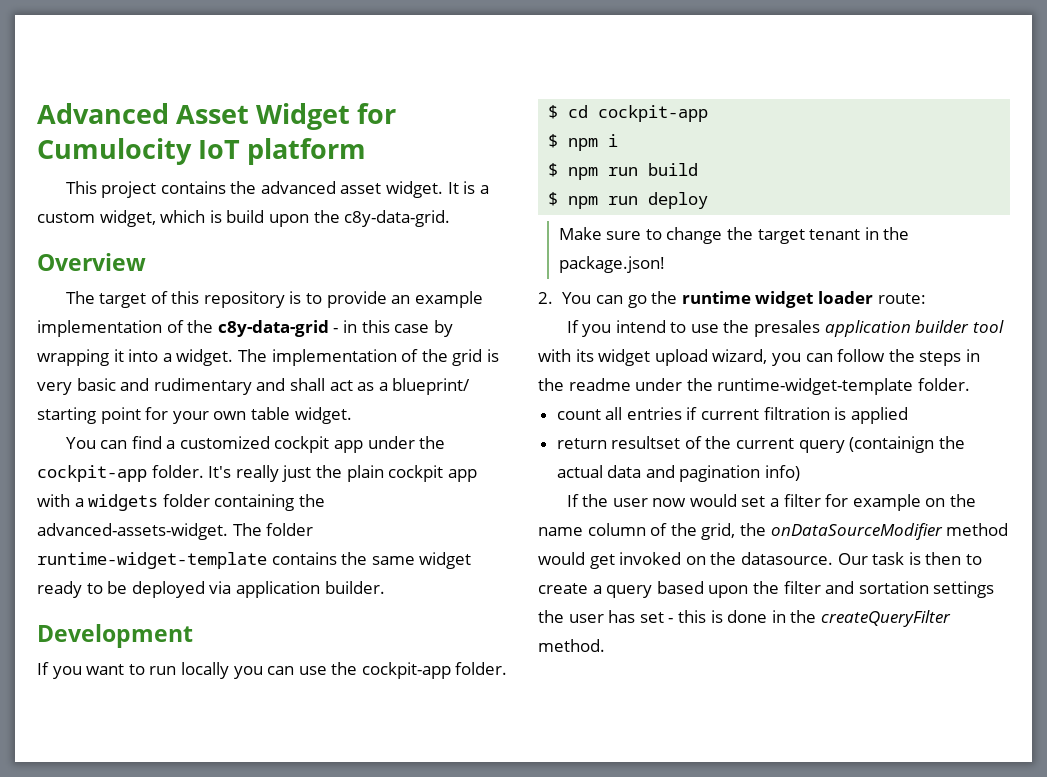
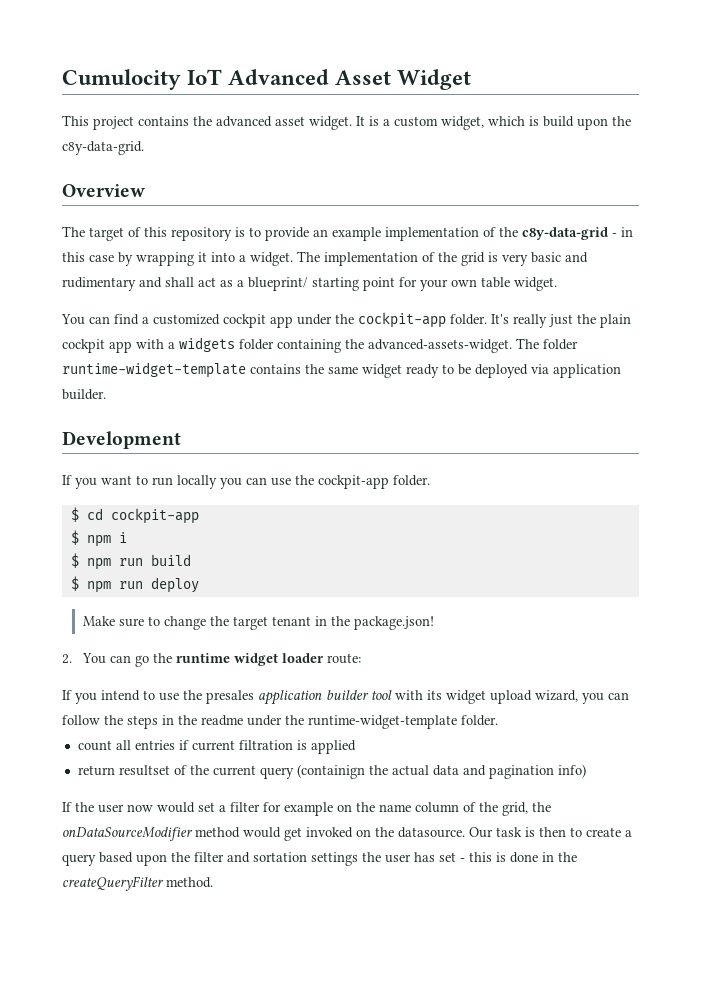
- Advanced Asset Widget for Cumulocity IoT platform
+ Cumulocity IoT Advanced Asset Widget

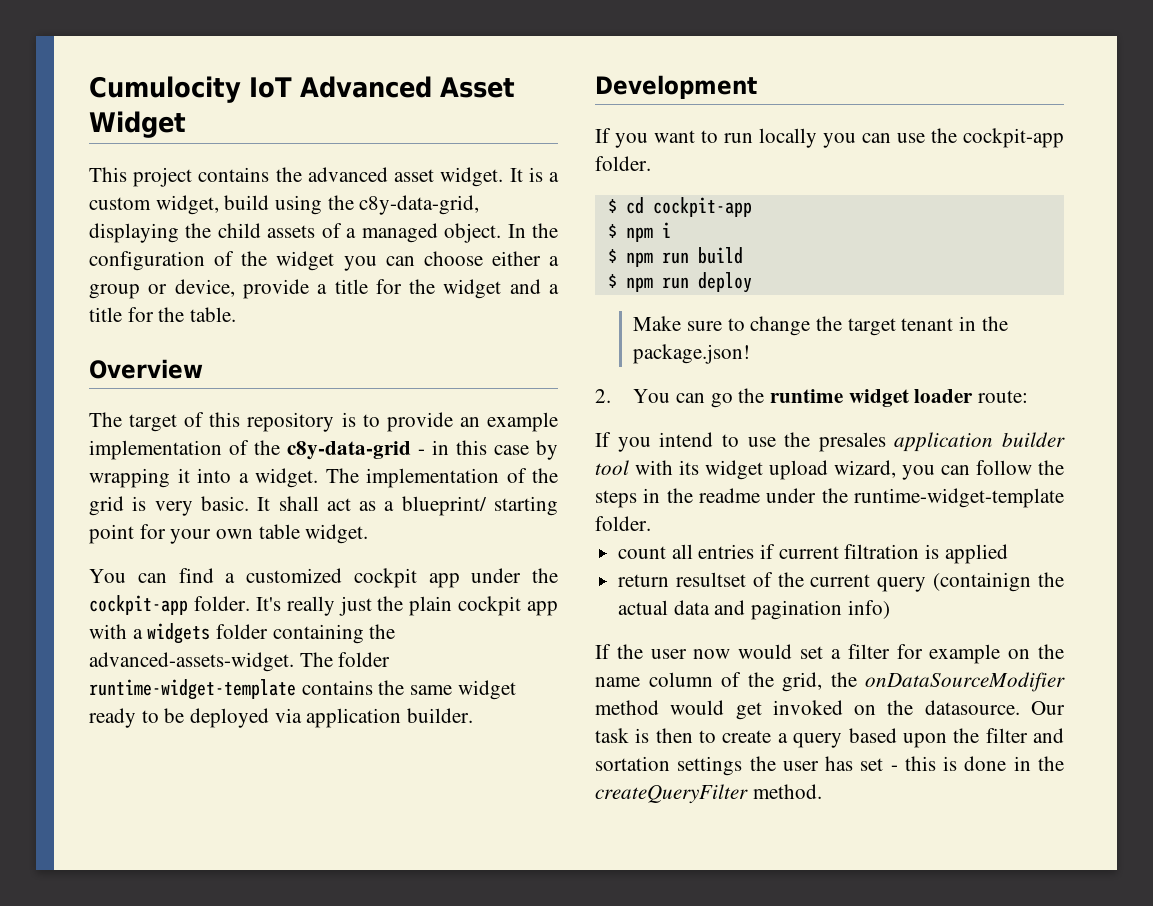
- It is a custom widget, which is build upon the c8y-data-grid.
+ It is a custom widget, build using the c8y-data-grid, displaying the child assets of a managed object. In the configuration of the widget you can choose either a group or device, provide a title for the widget and a title for the table.
- The implementation of the grid is very basic and rudimentary and shall act as a blueprint/ starting point for your own table widget.
+ The implementation of the grid is very basic. It shall act as a blueprint/ starting point for your own table widget.

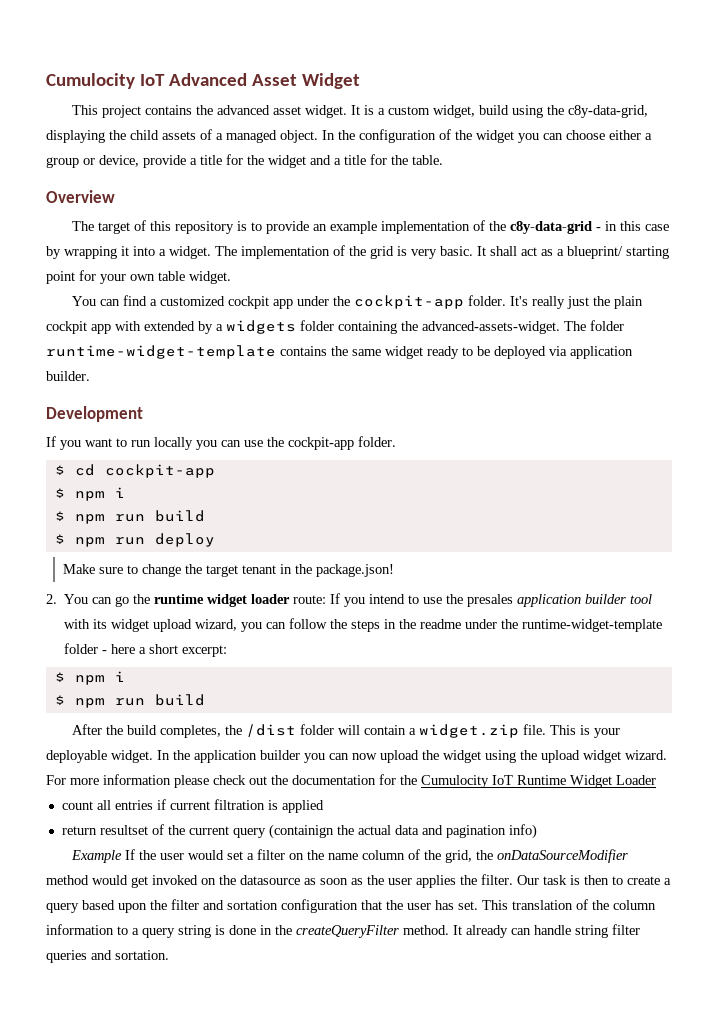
- It's really just the plain cockpit app with a widgets folder containing the advanced-assets-widget.
+ It's really just the plain cockpit app with extended by a widgets folder containing the advanced-assets-widget.
- 2. You can go the runtime widget loader route:
- If you intend to use the presales application builder tool with its widget upload wizard, you can follow the steps in the readme under the runtime-widget-template folder.
+ 2. You can go the runtime widget loader route: If you intend to use the presales application builder tool with its widget upload wizard, you can follow the steps in the readme under the runtime-widget-template folder - here a short excerpt:
+ $ npm i
+ $ npm run build
+ After the build completes, the /dist folder will contain a widget.zip file. This is your deployable widget. In the application builder you can now upload the widget using the upload widget wizard. For more information please check out the documentation for the Cumulocity IoT Runtime Widget Loader
- If the user now would set a filter for example on the name column of the grid, the onDataSourceModifier method would get invoked on the datasource.
+ Example If the user would set a filter on the name column of the grid, the onDataSourceModifier method would get invoked on the datasource as soon as the user applies the filter.
- Our task is then to create a query based upon the filter and sortation settings the user has set - this is done in the createQueryFilter method.
+ Our task is then to create a query based upon the filter and sortation configuration that the user has set. This translation of the column information to a query string is done in the createQueryFilter method.
+ It already can handle string filter queries and sortation.

